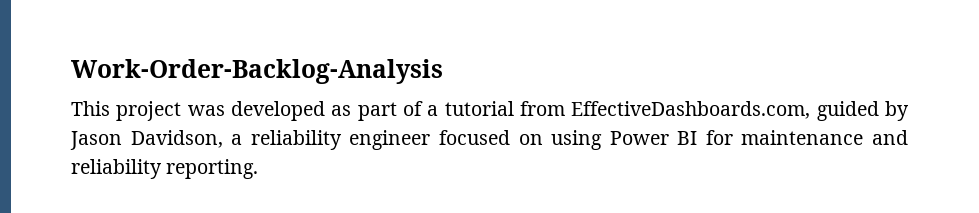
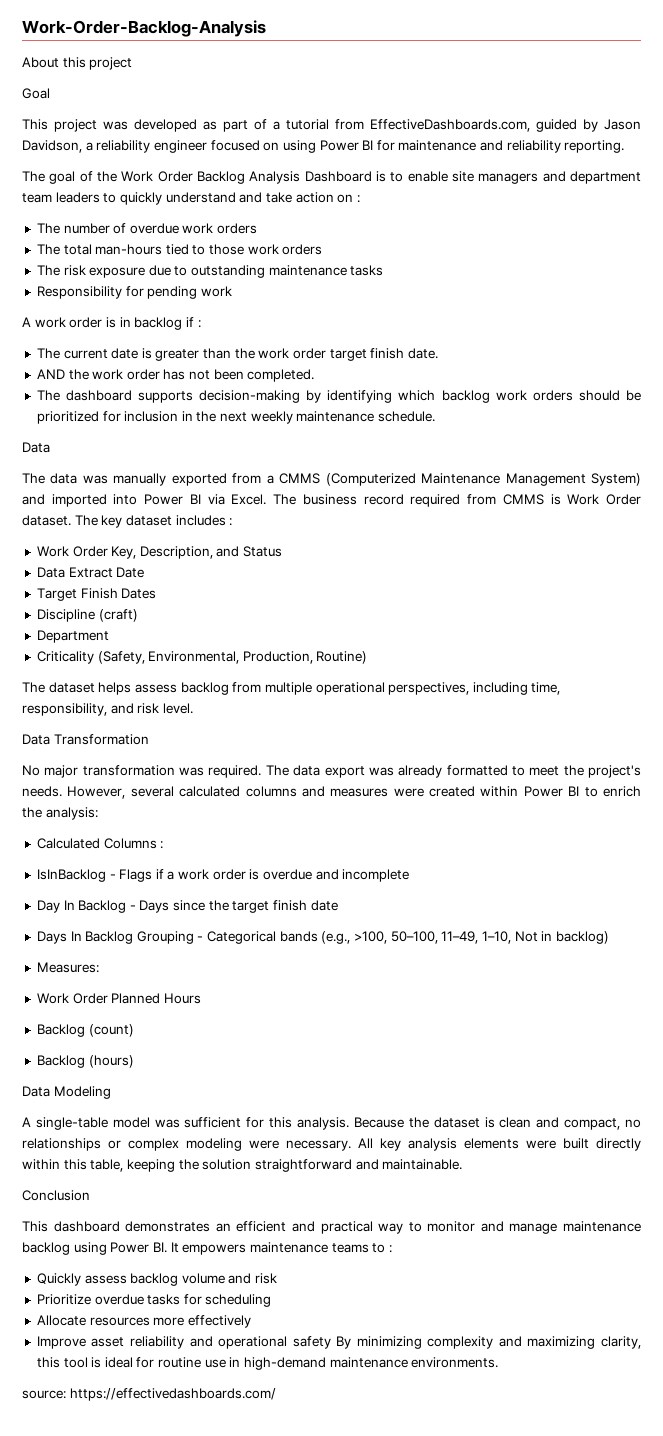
+ About this project
+ Goal
+ The goal of the Work Order Backlog Analysis Dashboard is to enable site managers and department team leaders to quickly understand and take action on :
+ The number of overdue work orders
+ The total man-hours tied to those work orders
+ The risk exposure due to outstanding maintenance tasks
+ Responsibility for pending work
+ A work order is in backlog if :
+ The current date is greater than the work order target finish date.
+ AND the work order has not been completed.
+ The dashboard supports decision-making by identifying which backlog work orders should be prioritized for inclusion in the next weekly maintenance schedule.
+ Data
+ The data was manually exported from a CMMS (Computerized Maintenance Management System) and imported into Power BI via Excel. The business record required from CMMS is Work Order dataset. The key dataset includes :
+ Work Order Key, Description, and Status
+ Data Extract Date
+ Target Finish Dates
+ Discipline (craft)
+ Department
+ Criticality (Safety, Environmental, Production, Routine)
+ The dataset helps assess backlog from multiple operational perspectives, including time, responsibility, and risk level.
+ Data Transformation
+ No major transformation was required. The data export was already formatted to meet the project's needs. However, several calculated columns and measures were created within Power BI to enrich the analysis:
+ Calculated Columns :
+ IsInBacklog - Flags if a work order is overdue and incomplete
+ Day In Backlog - Days since the target finish date
+ Days In Backlog Grouping - Categorical bands (e.g., >100, 50–100, 11–49, 1–10, Not in backlog)
+ Measures:
+ Work Order Planned Hours
+ Backlog (count)
+ Backlog (hours)
+ Data Modeling
+ A single-table model was sufficient for this analysis. Because the dataset is clean and compact, no relationships or complex modeling were necessary. All key analysis elements were built directly within this table, keeping the solution straightforward and maintainable.
+ Conclusion
+ This dashboard demonstrates an efficient and practical way to monitor and manage maintenance backlog using Power BI. It empowers maintenance teams to :
+ Quickly assess backlog volume and risk
+ Prioritize overdue tasks for scheduling
+ Allocate resources more effectively
+ Improve asset reliability and operational safety By minimizing complexity and maximizing clarity, this tool is ideal for routine use in high-demand maintenance environments.
+ source: https://effectivedashboards.com/

